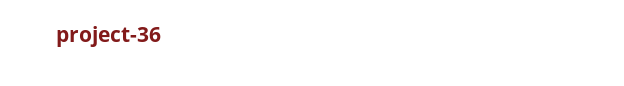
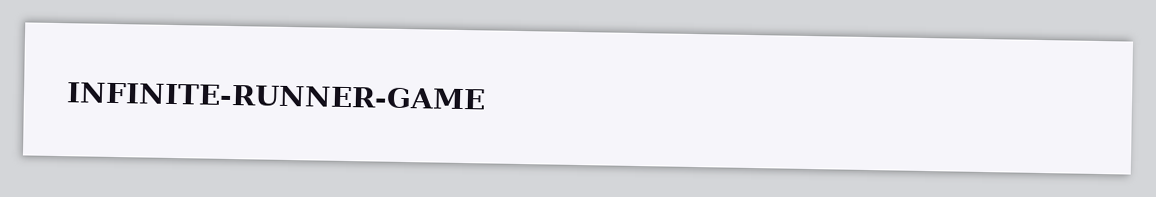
- project-36
+ INFINITE-RUNNER-GAME

